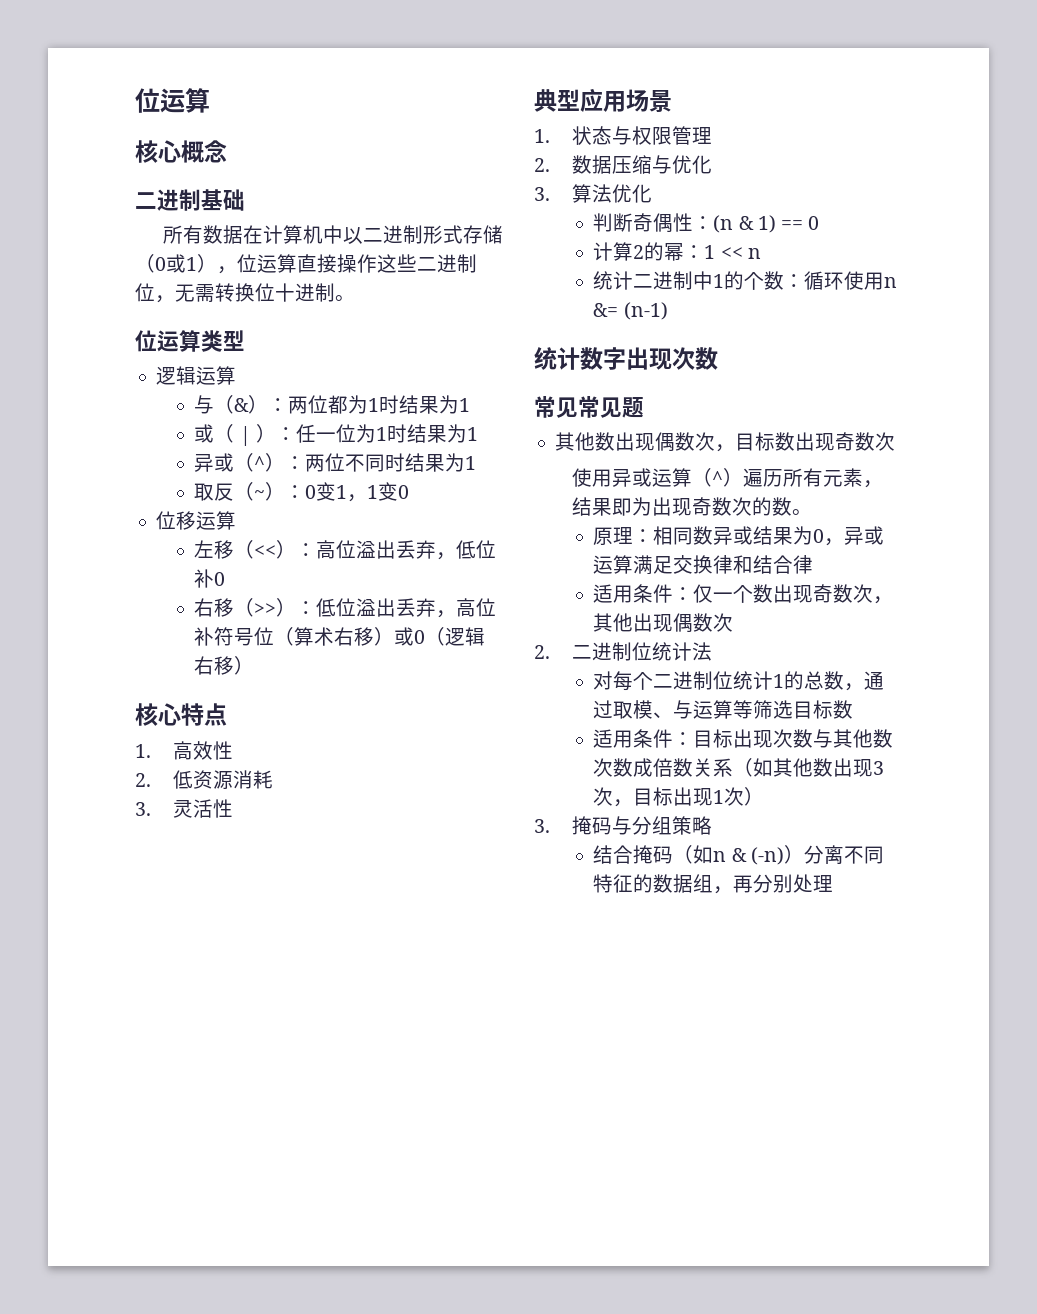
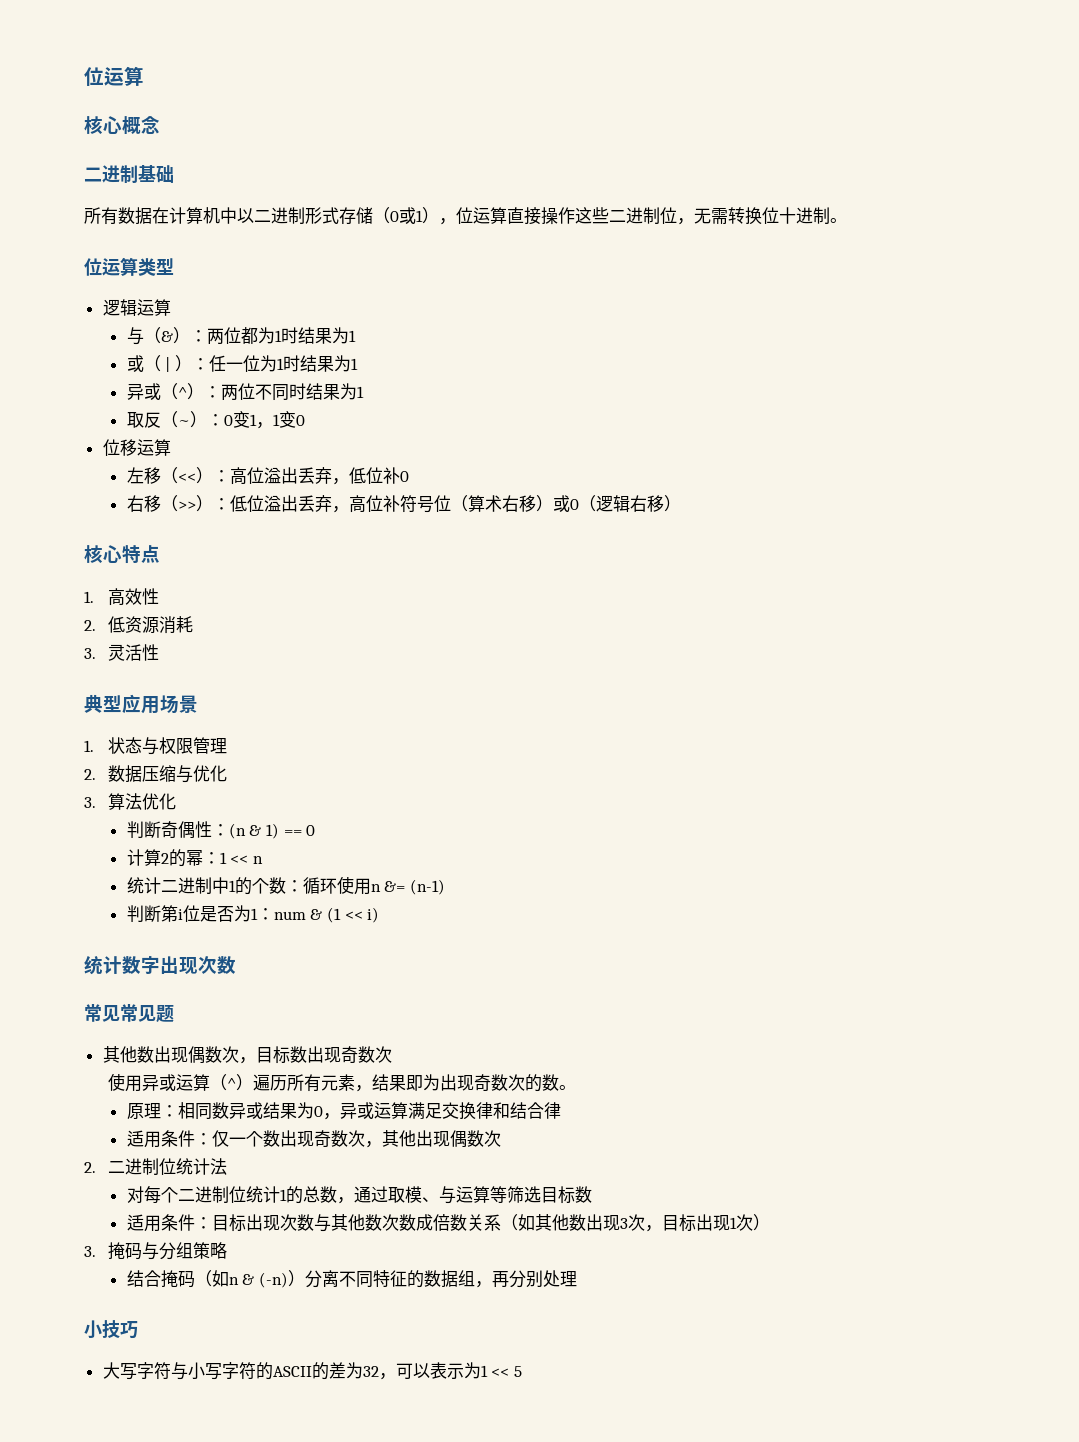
+ 判断第i位是否为1：num & (1 << i)
+ 小技巧
+ 大写字符与小写字符的ASCII的差为32，可以表示为1 << 5

